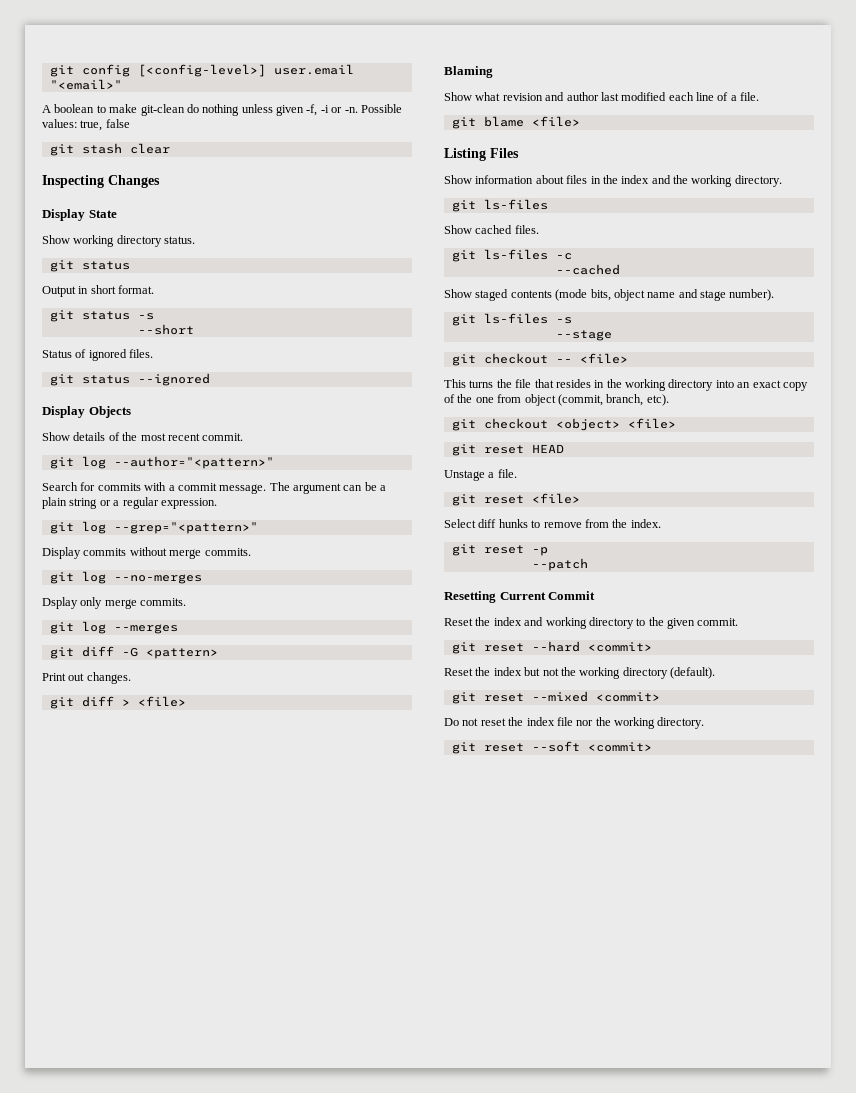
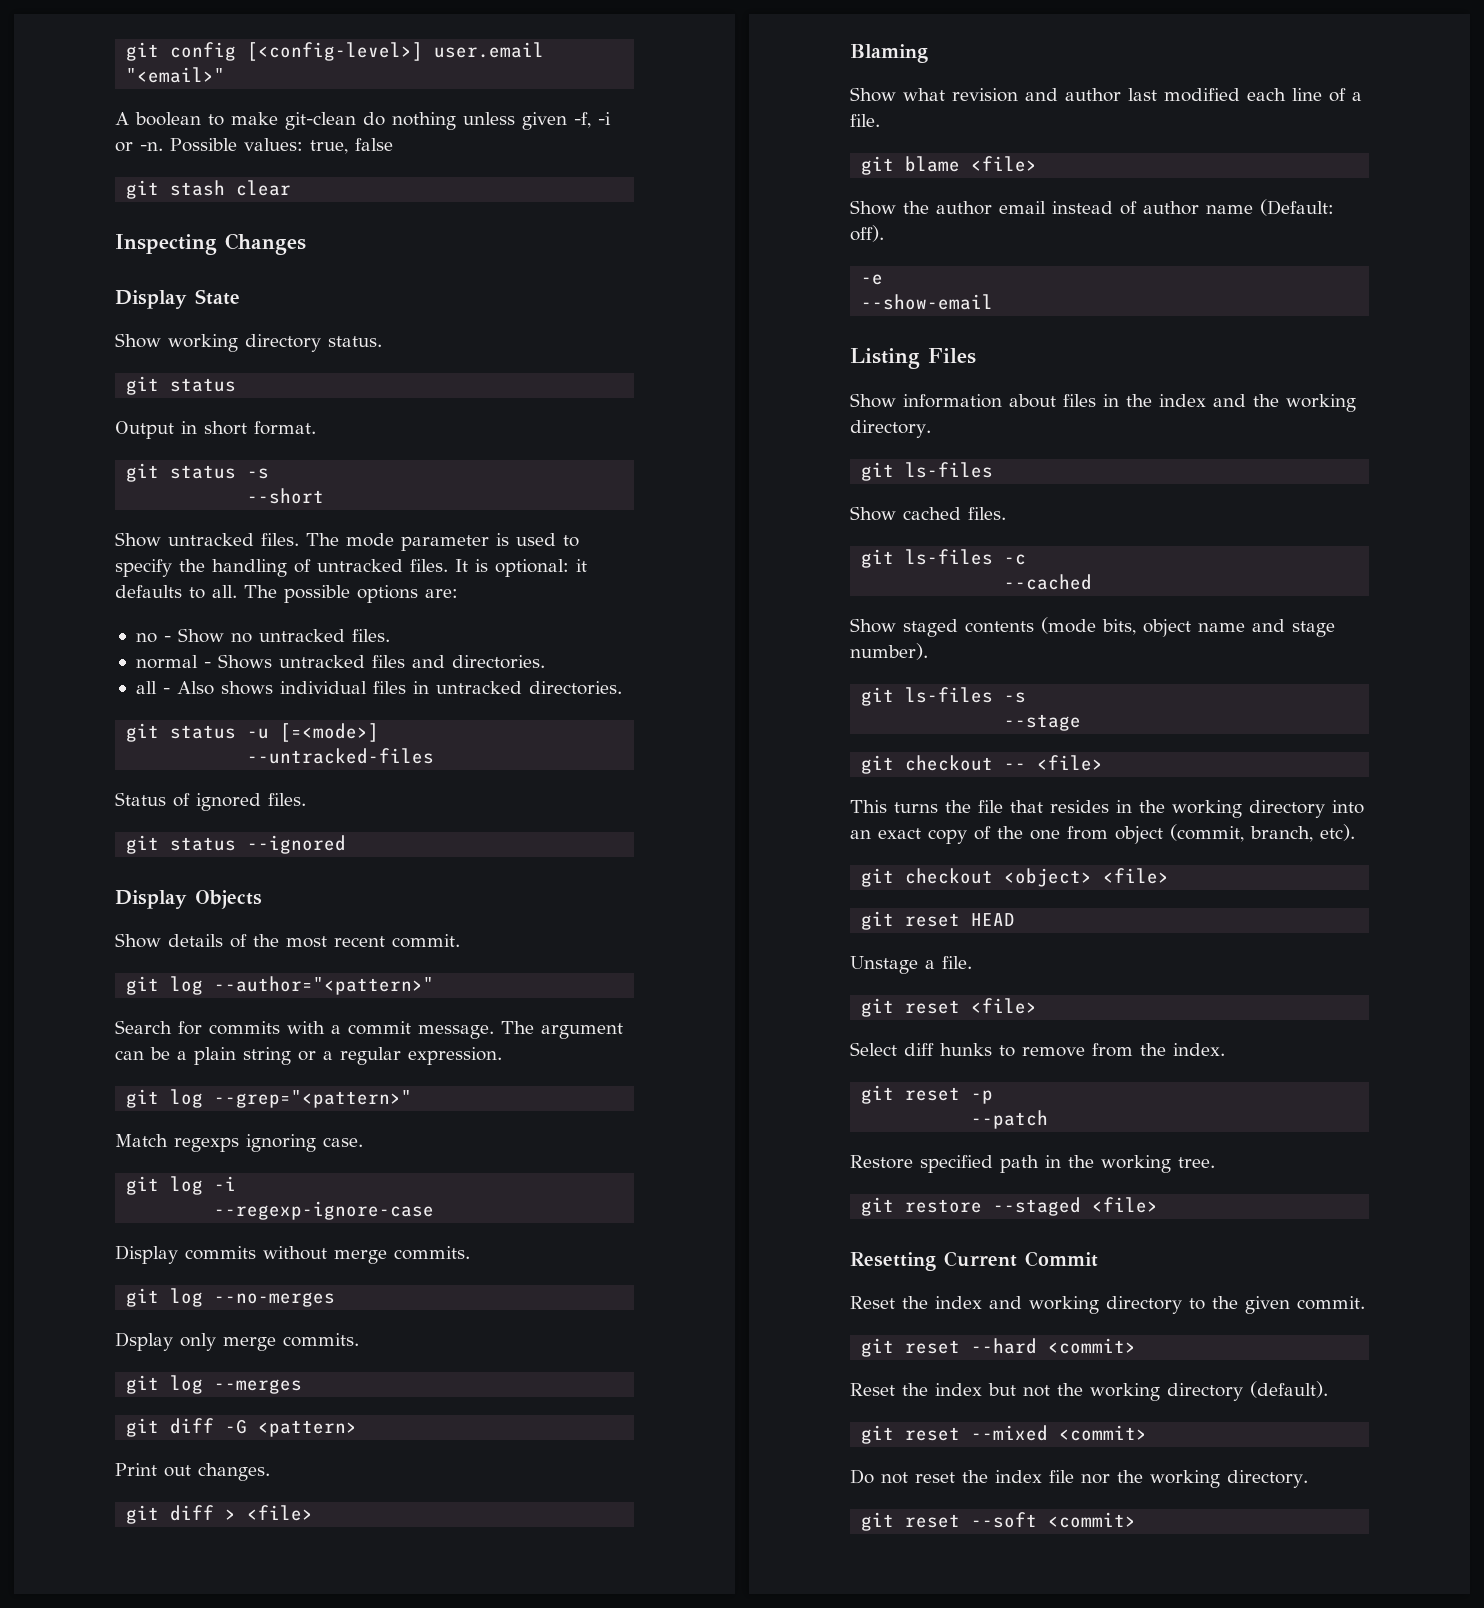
+ Show untracked files. The mode parameter is used to specify the handling of untracked files. It is optional: it defaults to all. The possible options are:
+ no - Show no untracked files.
+ normal - Shows untracked files and directories.
+ all - Also shows individual files in untracked directories.
+ git status -u [=<mode>]
+ --untracked-files
+ Match regexps ignoring case.
+ git log -i
+ --regexp-ignore-case
+ Show the author email instead of author name (Default: off).
+ -e
+ --show-email
+ Restore specified path in the working tree.
+ git restore --staged <file>

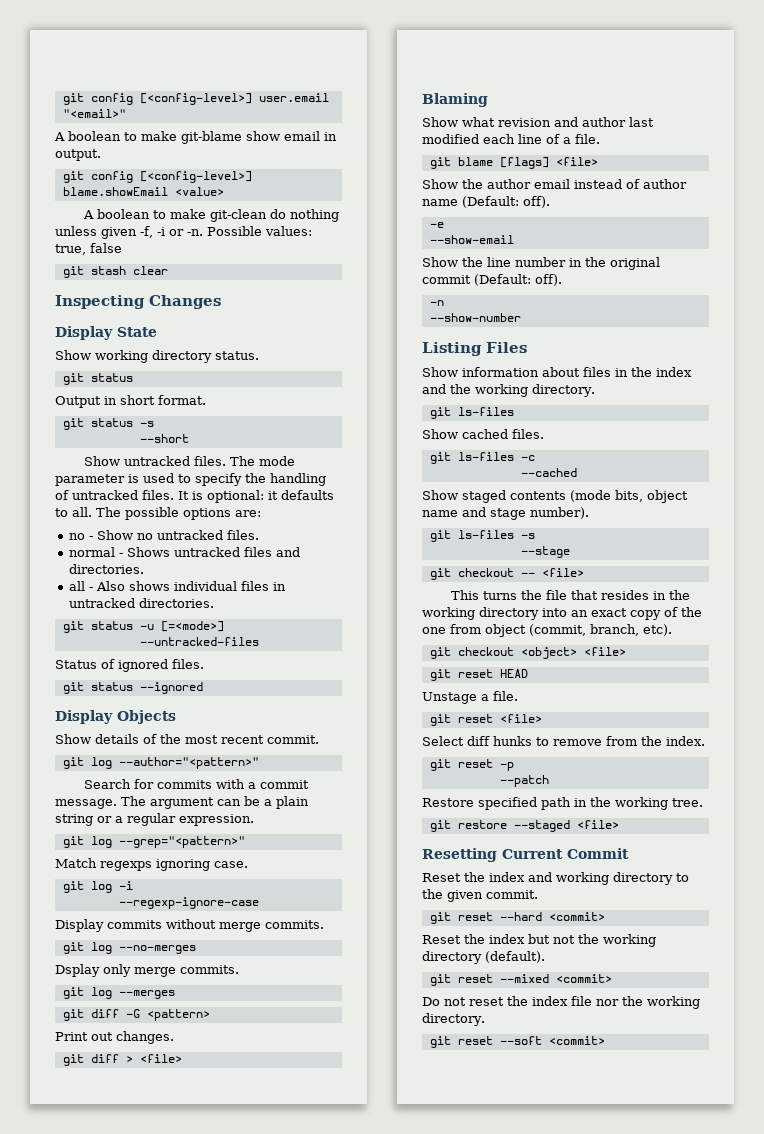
+ A boolean to make git-blame show email in output.
+ git config [<config-level>] blame.showEmail <value>
- git blame <file>
+ git blame [flags] <file>
+ Show the line number in the original commit (Default: off).
+ -n
+ --show-number

